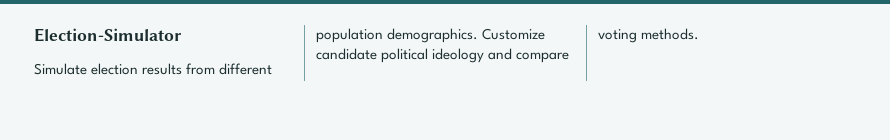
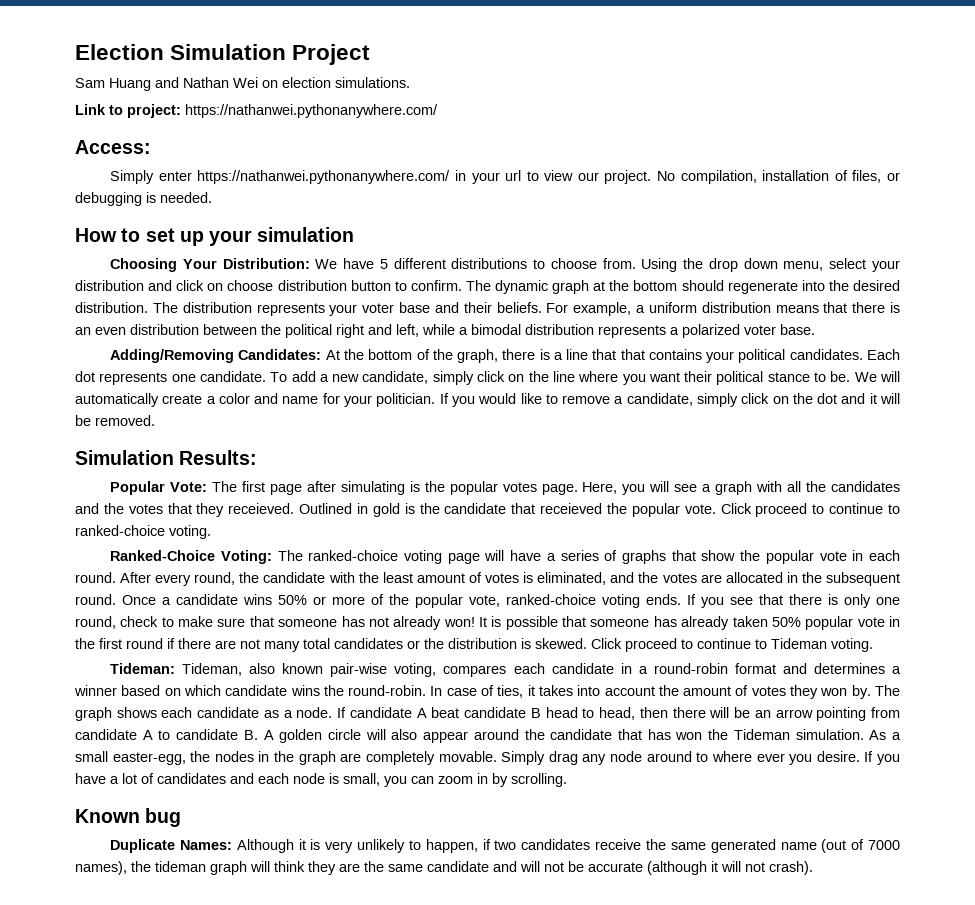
- Election-Simulator
- Simulate election results from different population demographics. Customize candidate political ideology and compare voting methods.
+ Election Simulation Project
+ Sam Huang and Nathan Wei on election simulations.
+ Link to project: https://nathanwei.pythonanywhere.com/
+ Access:
+ Simply enter https://nathanwei.pythonanywhere.com/ in your url to view our project. No compilation, installation of files, or debugging is needed.
+ How to set up your simulation
+ Choosing Your Distribution: We have 5 different distributions to choose from. Using the drop down menu, select your distribution and click on choose distribution button to confirm. The dynamic graph at the bottom should regenerate into the desired distribution. The distribution represents your voter base and their beliefs. For example, a uniform distribution means that there is an even distribution between the political right and left, while a bimodal distribution represents a polarized voter base.
+ Adding/Removing Candidates: At the bottom of the graph, there is a line that that contains your political candidates. Each dot represents one candidate. To add a new candidate, simply click on the line where you want their political stance to be. We will automatically create a color and name for your politician. If you would like to remove a candidate, simply click on the dot and it will be removed.
+ Simulation Results:
+ Popular Vote: The first page after simulating is the popular votes page. Here, you will see a graph with all the candidates and the votes that they receieved. Outlined in gold is the candidate that receieved the popular vote. Click proceed to continue to ranked-choice voting.
+ Ranked-Choice Voting: The ranked-choice voting page will have a series of graphs that show the popular vote in each round. After every round, the candidate with the least amount of votes is eliminated, and the votes are allocated in the subsequent round. Once a candidate wins 50% or more of the popular vote, ranked-choice voting ends. If you see that there is only one round, check to make sure that someone has not already won! It is possible that someone has already taken 50% popular vote in the first round if there are not many total candidates or the distribution is skewed. Click proceed to continue to Tideman voting.
+ Tideman: Tideman, also known pair-wise voting, compares each candidate in a round-robin format and determines a winner based on which candidate wins the round-robin. In case of ties, it takes into account the amount of votes they won by. The graph shows each candidate as a node. If candidate A beat candidate B head to head, then there will be an arrow pointing from candidate A to candidate B. A golden circle will also appear around the candidate that has won the Tideman simulation. As a small easter-egg, the nodes in the graph are completely movable. Simply drag any node around to where ever you desire. If you have a lot of candidates and each node is small, you can zoom in by scrolling.
+ Known bug
+ Duplicate Names: Although it is very unlikely to happen, if two candidates receive the same generated name (out of 7000 names), the tideman graph will think they are the same candidate and will not be accurate (although it will not crash).

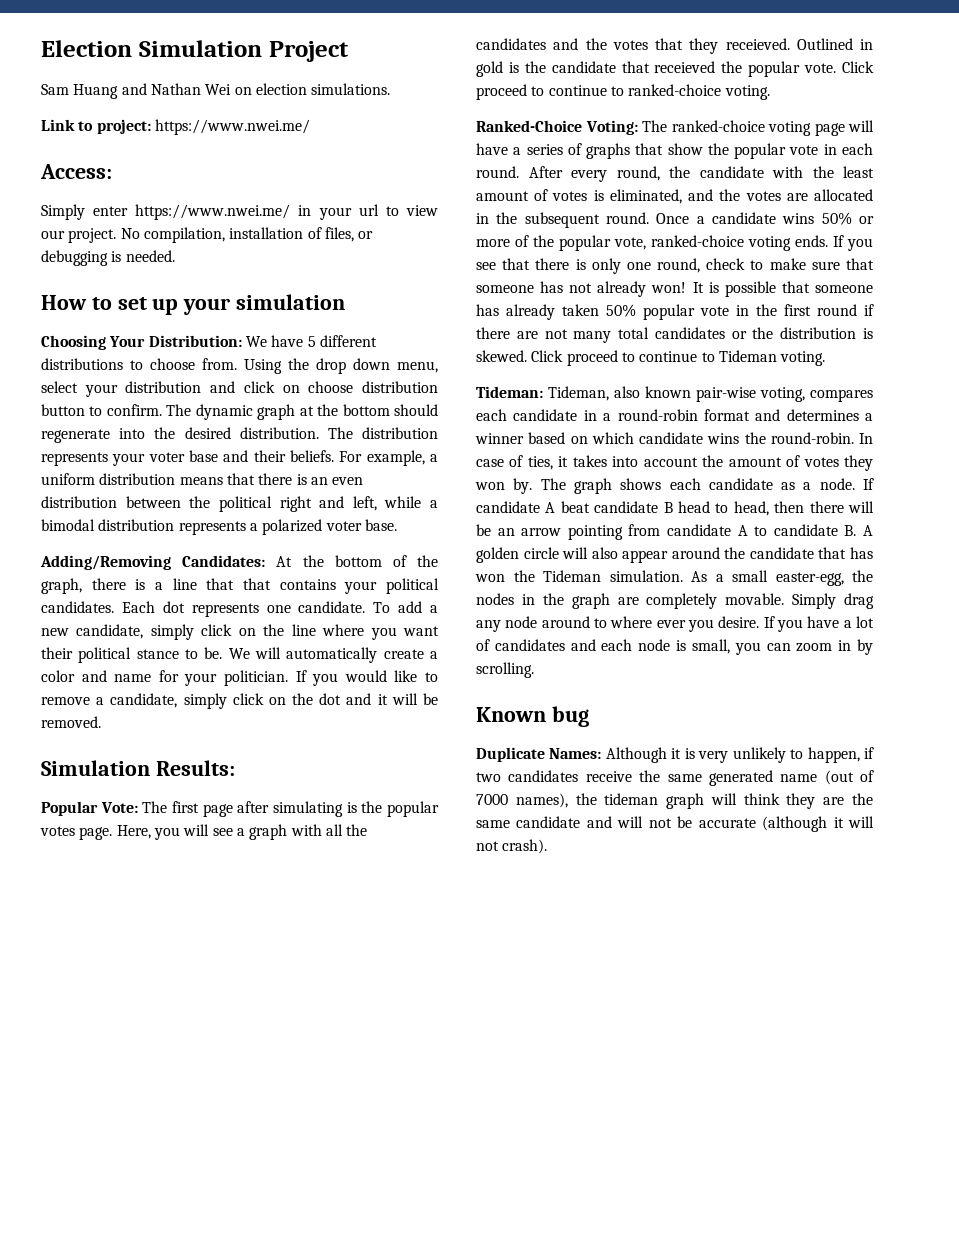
- Link to project: https://nathanwei.pythonanywhere.com/
+ Link to project: https://www.nwei.me/
- Simply enter https://nathanwei.pythonanywhere.com/ in your url to view our project.
+ Simply enter https://www.nwei.me/ in your url to view our project.

